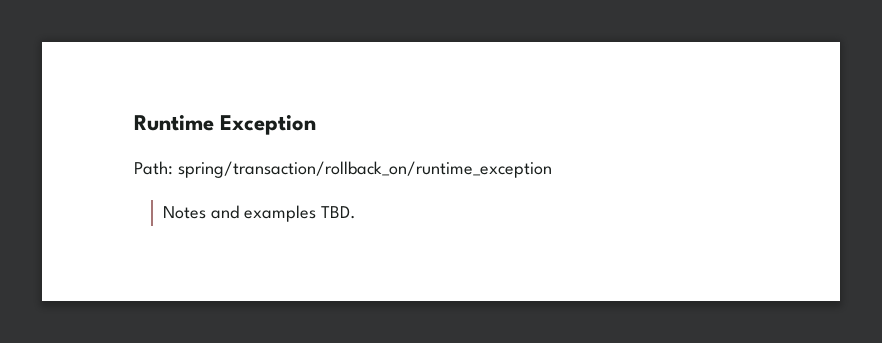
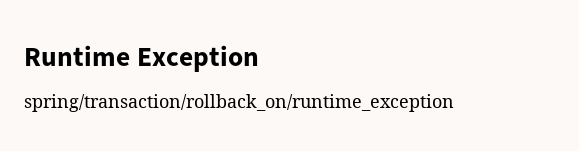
- Path: spring/transaction/rollback_on/runtime_exception
+ spring/transaction/rollback_on/runtime_exception
- Notes and examples TBD.

